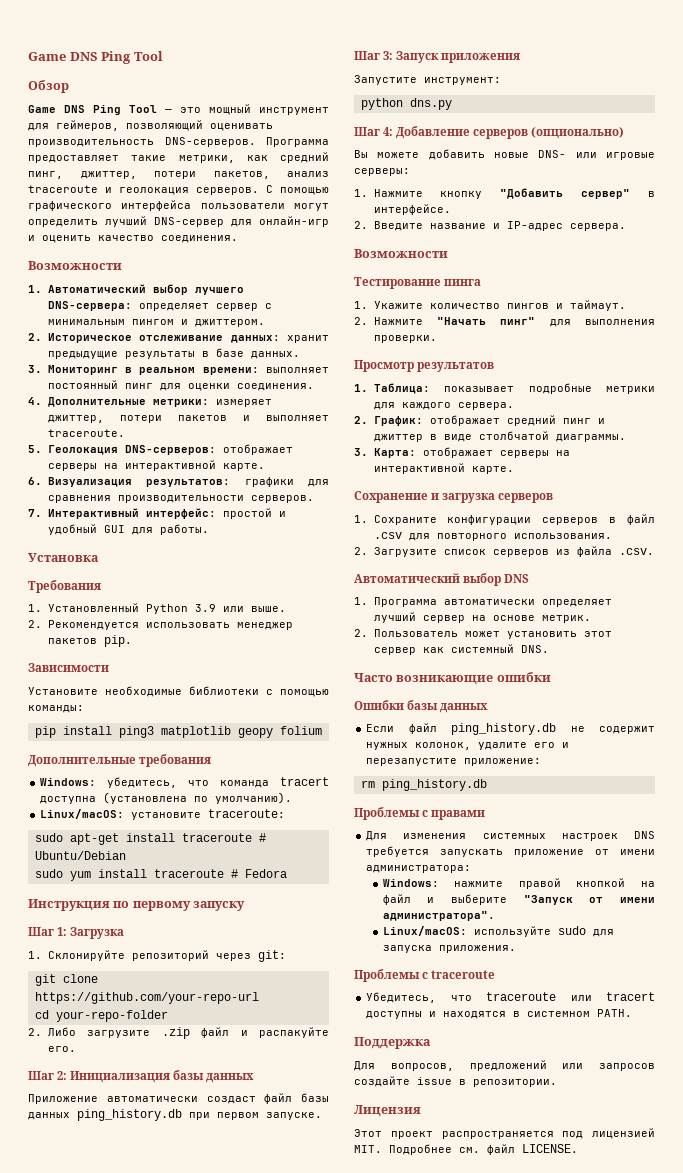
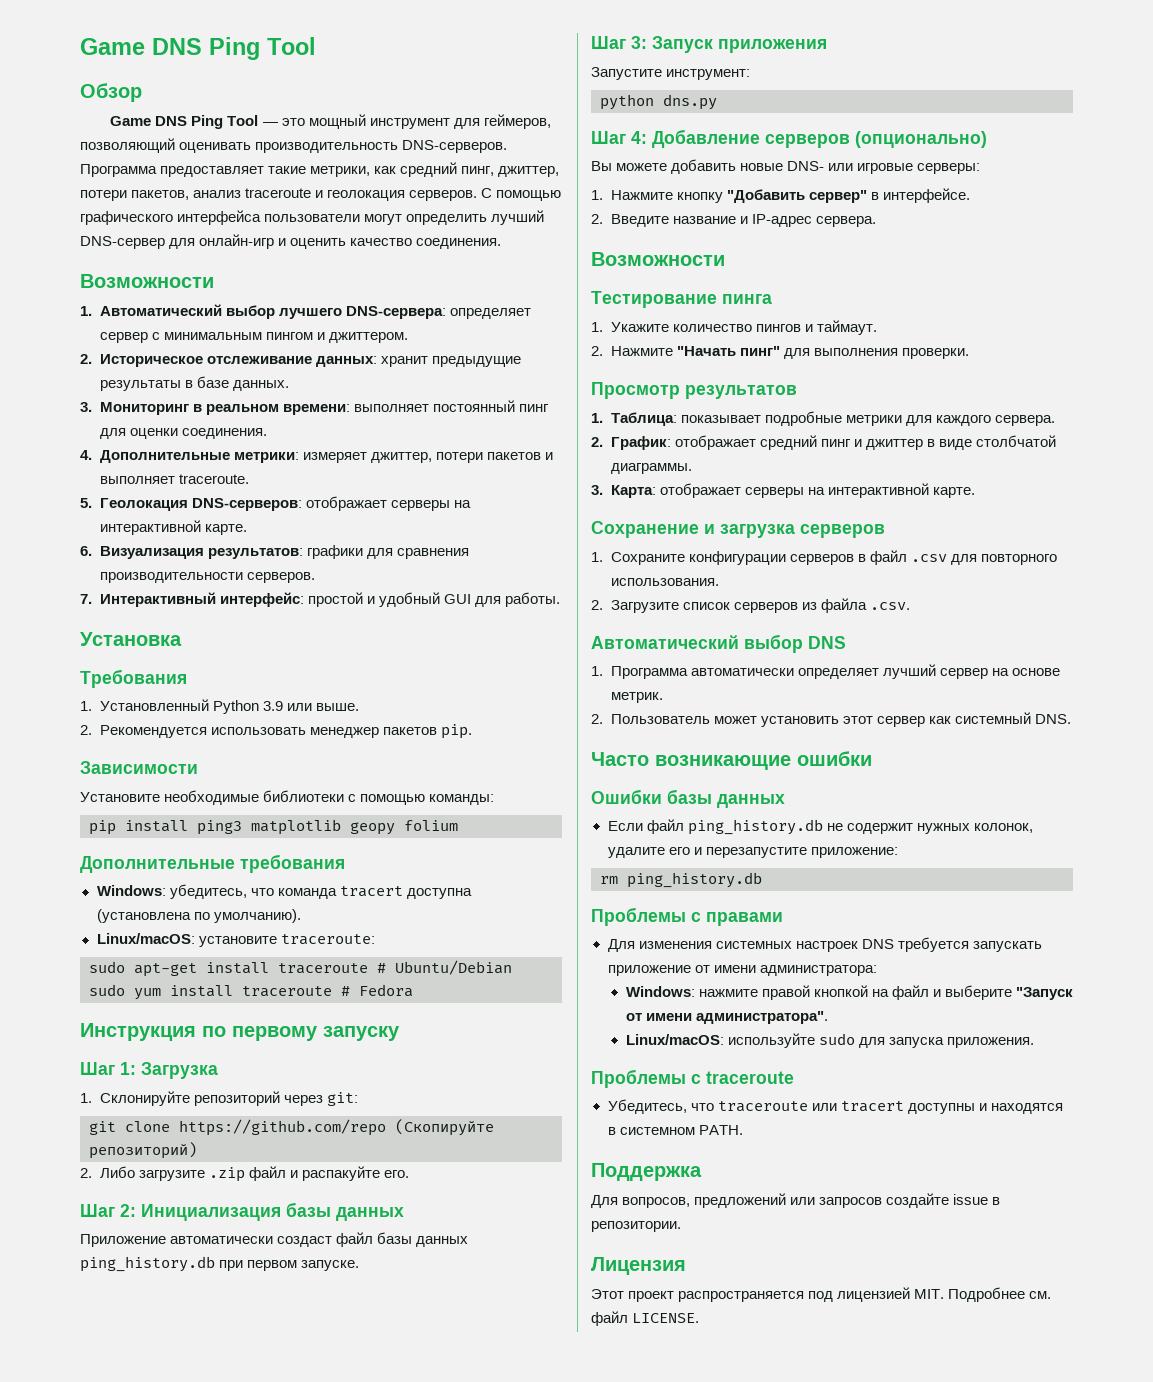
- git clone https://github.com/your-repo-url
- cd your-repo-folder
+ git clone https://github.com/repo (Скопируйте репозиторий)

